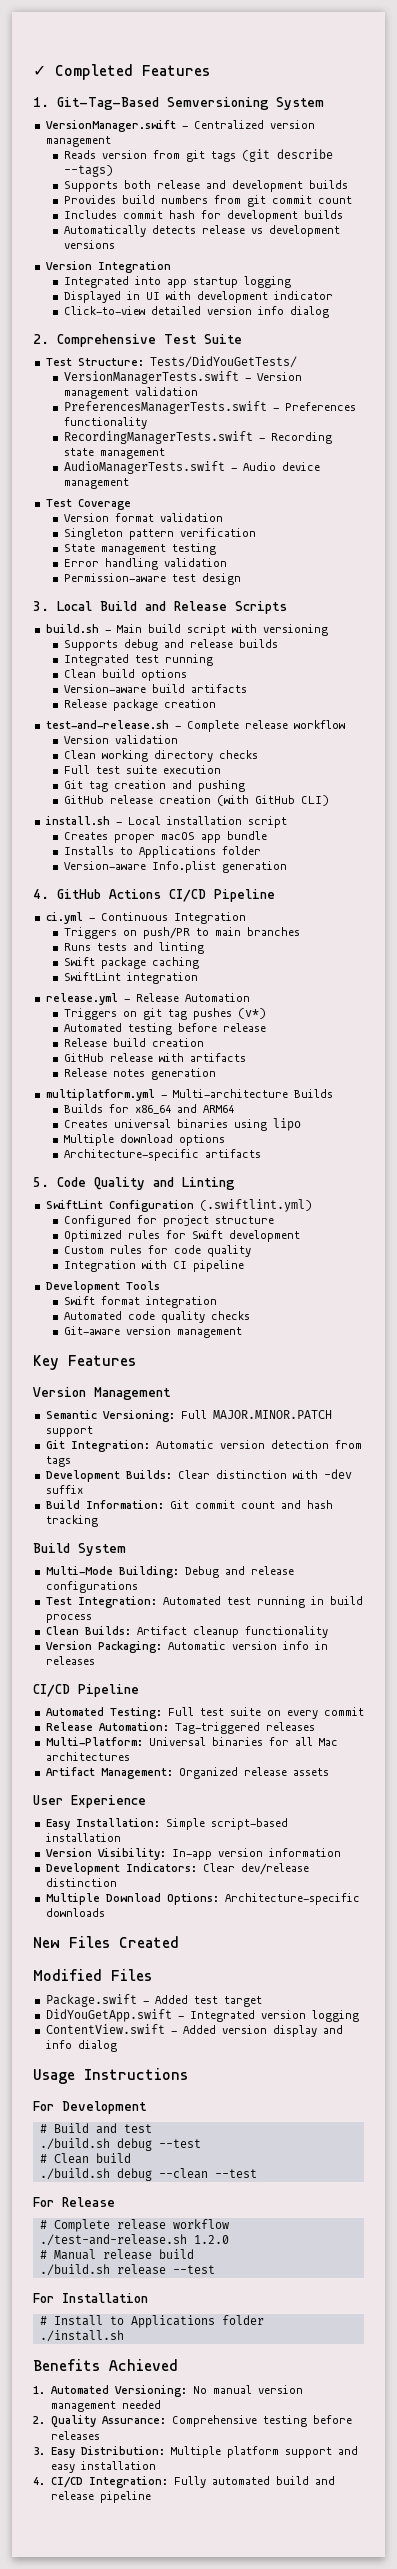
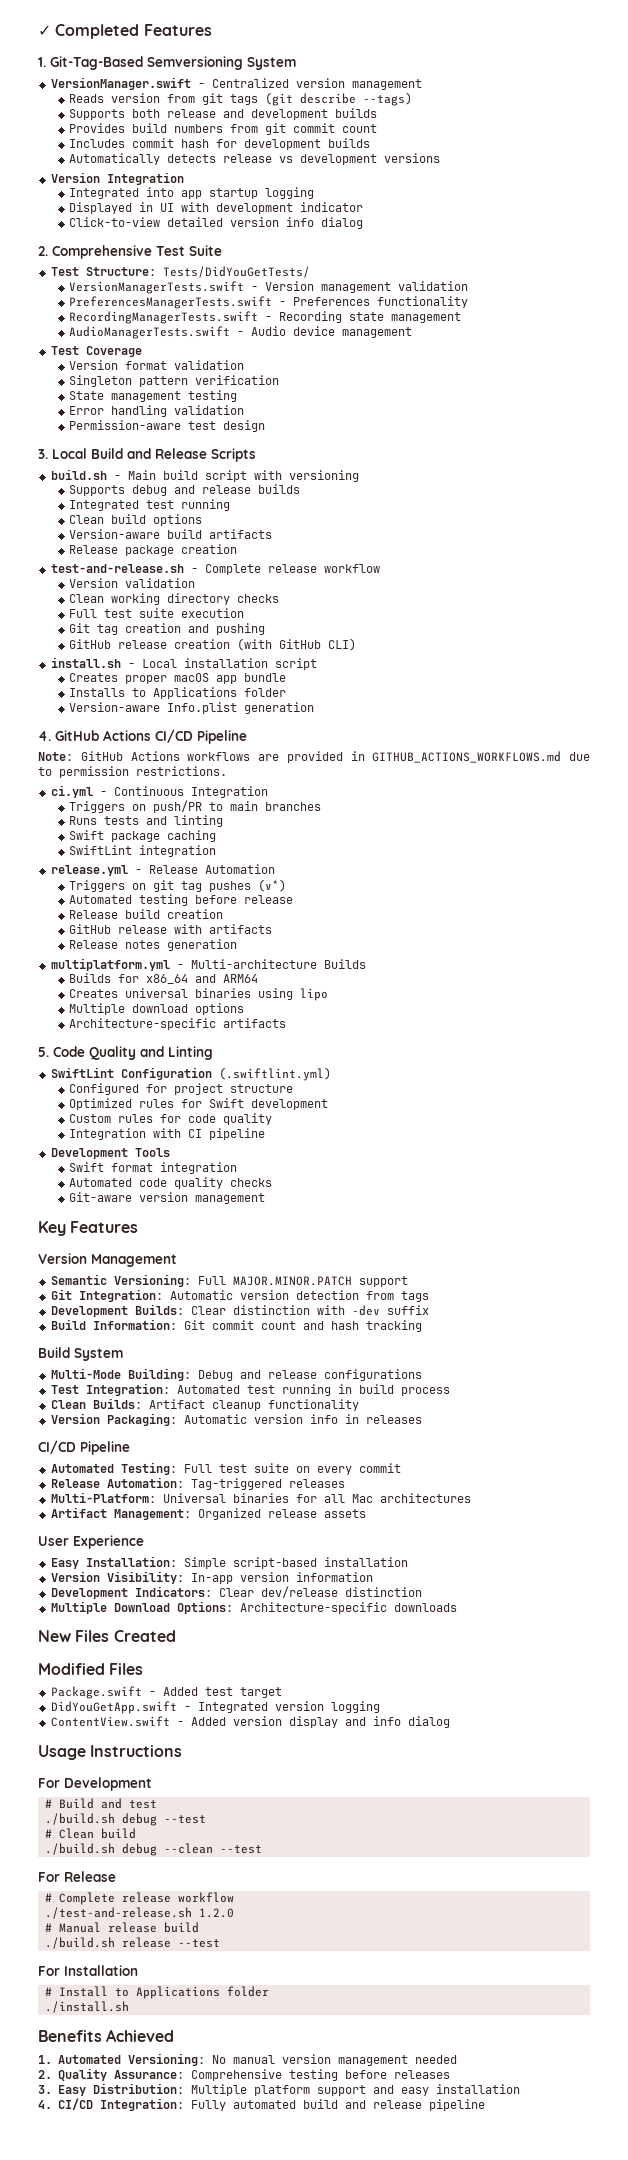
+ Note: GitHub Actions workflows are provided in GITHUB_ACTIONS_WORKFLOWS.md due to permission restrictions.

